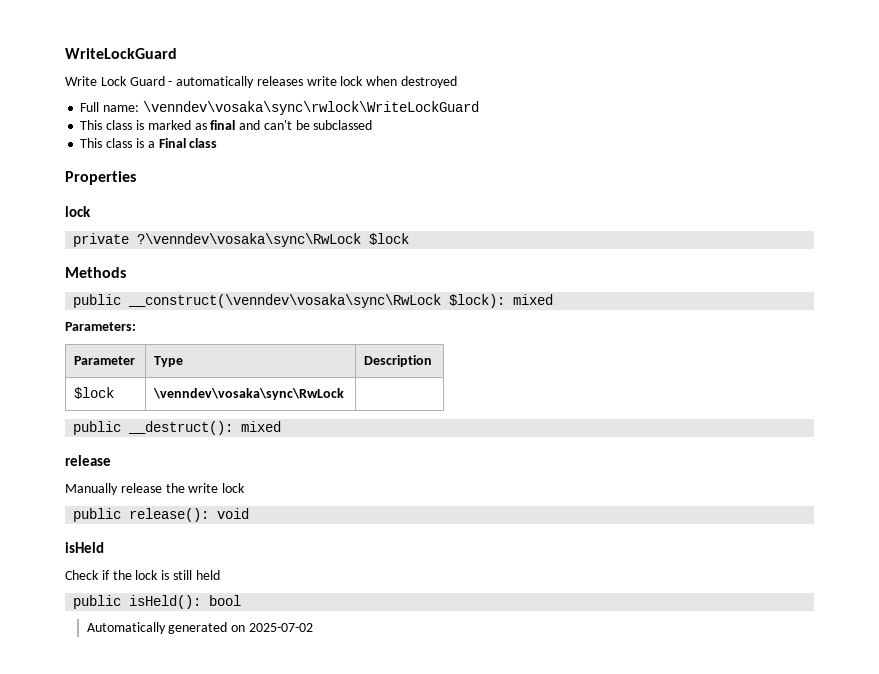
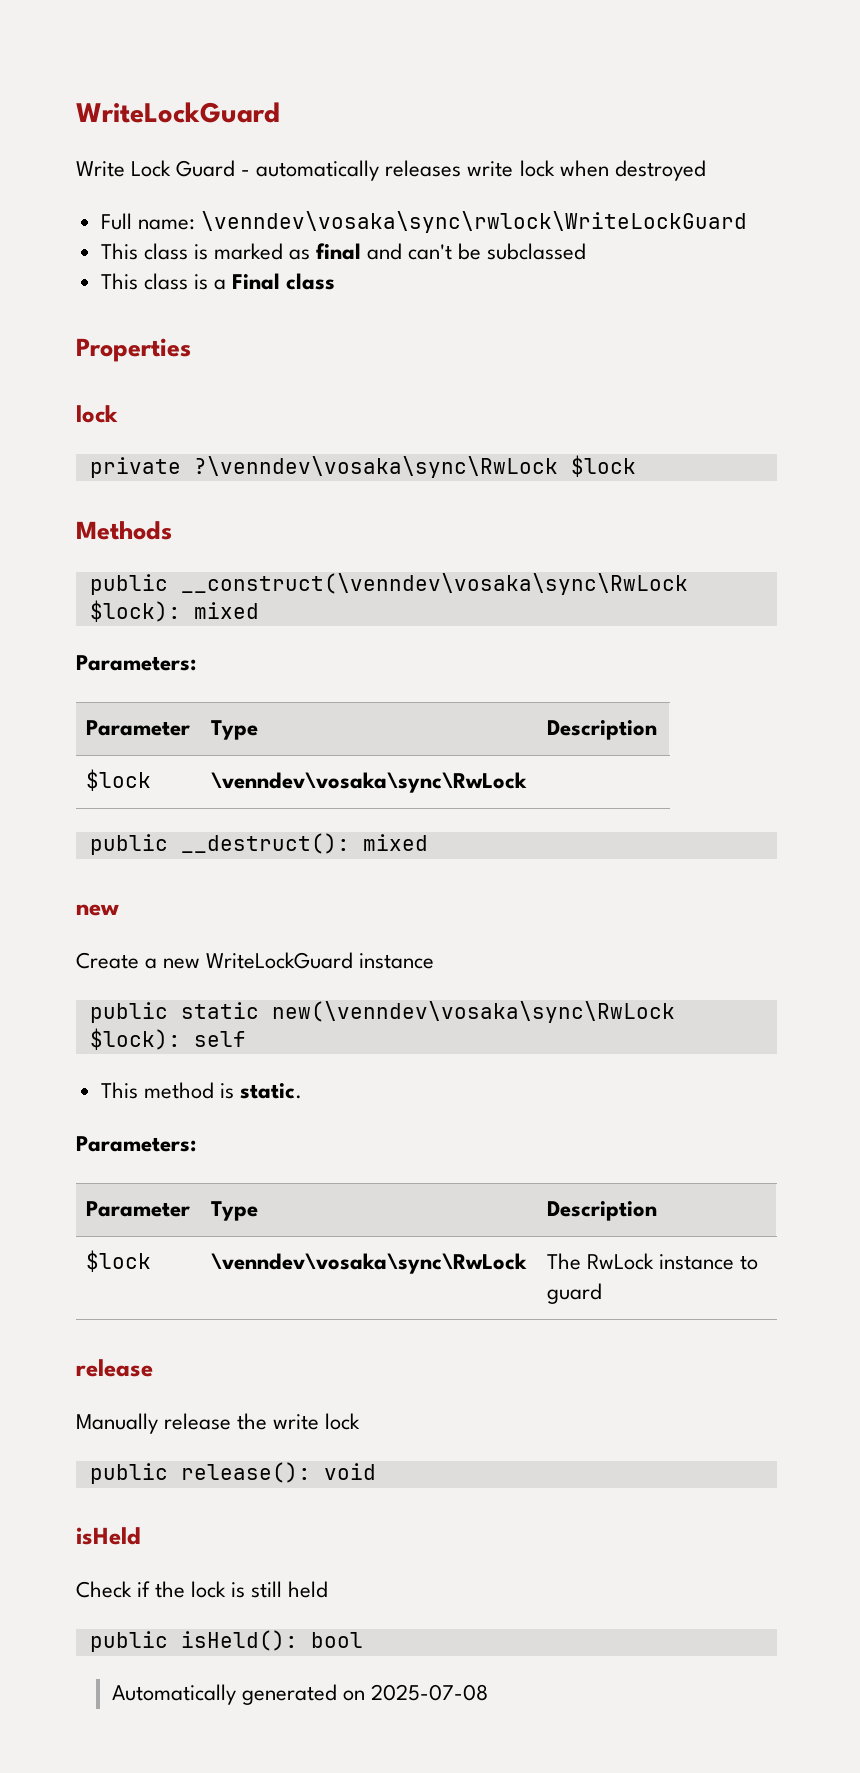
  public __destruct(): mixed
+ new
+ Create a new WriteLockGuard instance
+ public static new(\venndev\vosaka\sync\RwLock $lock): self
+ This method is static.
+ Parameters:
+ Parameter | Type | Description
+ $lock | \venndev\vosaka\sync\RwLock | The RwLock instance to guard
- Automatically generated on 2025-07-02
+ Automatically generated on 2025-07-08

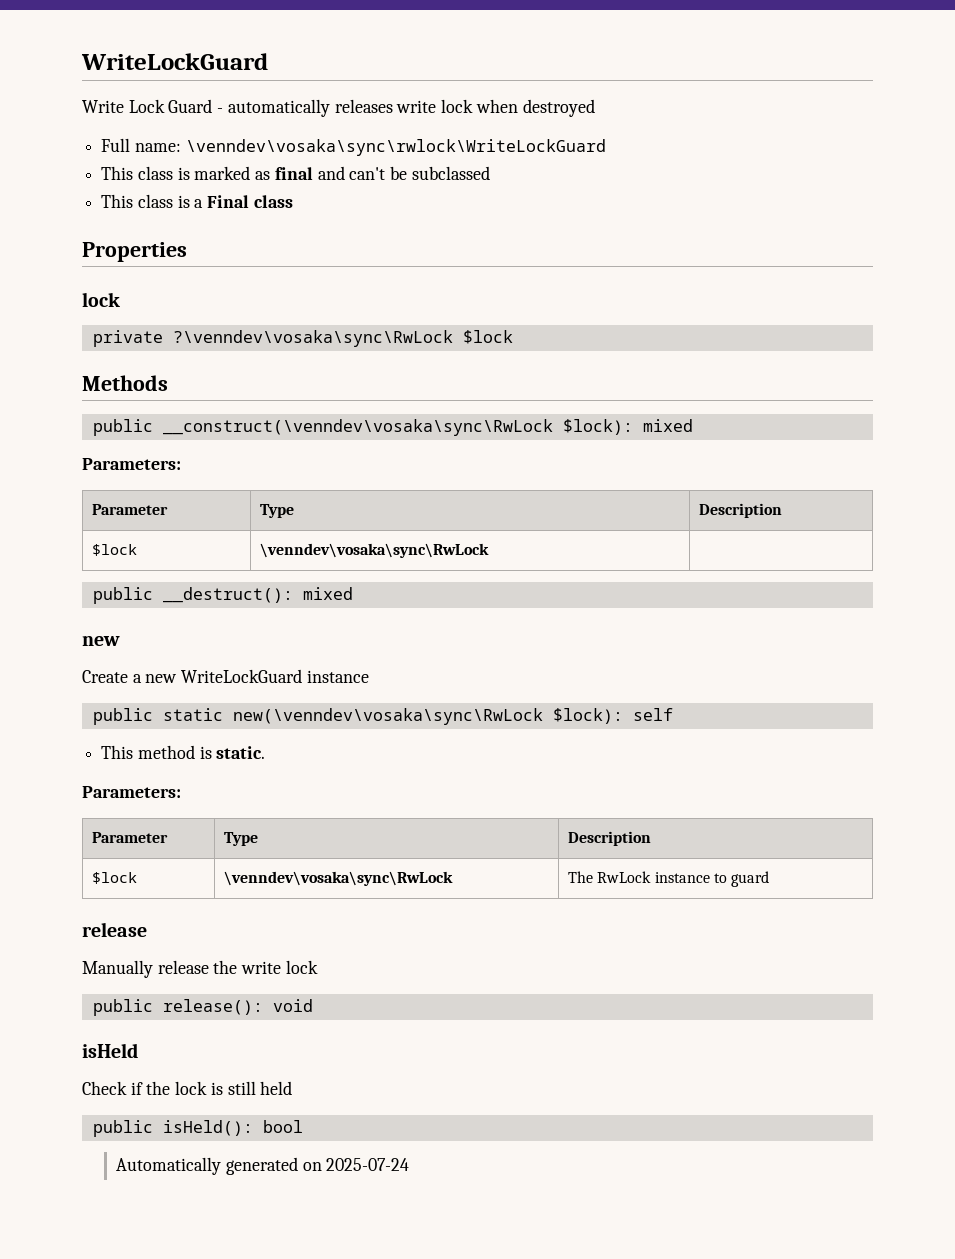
- Automatically generated on 2025-07-08
+ Automatically generated on 2025-07-24

